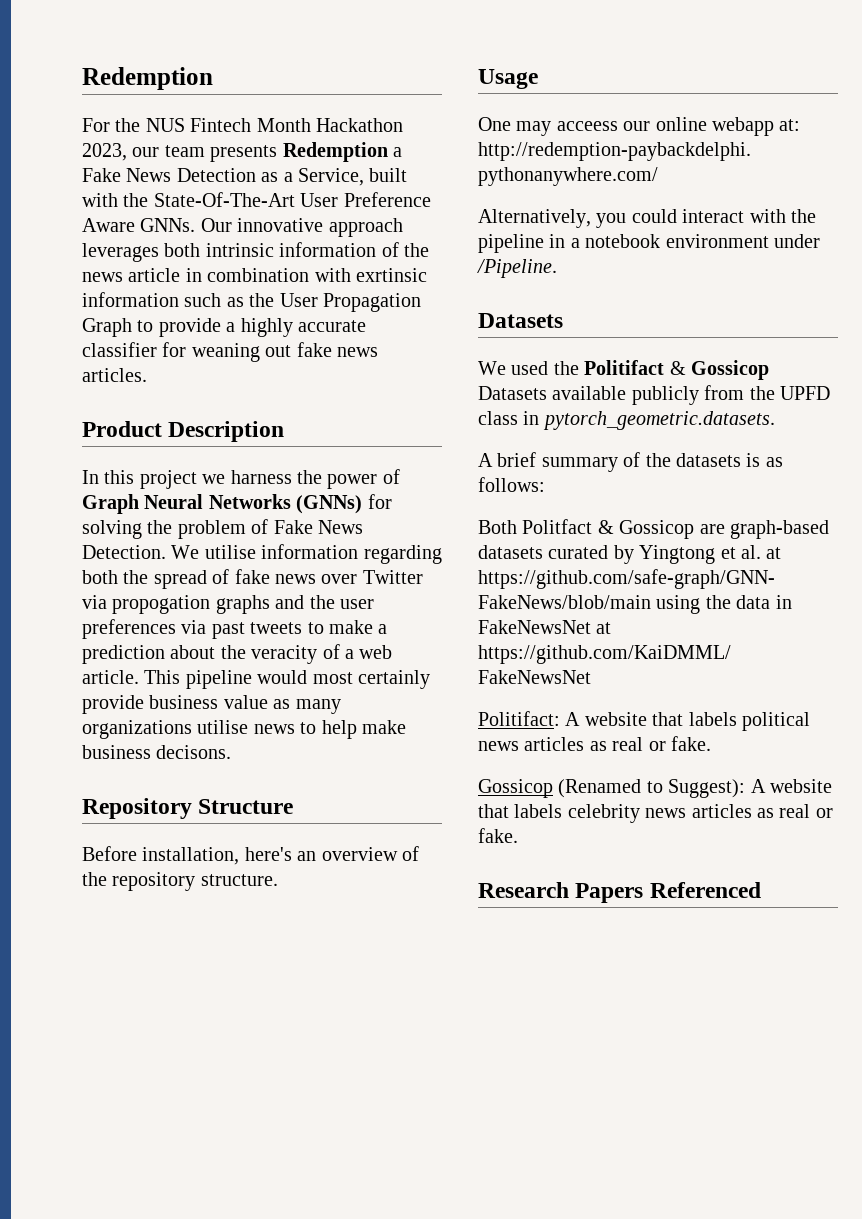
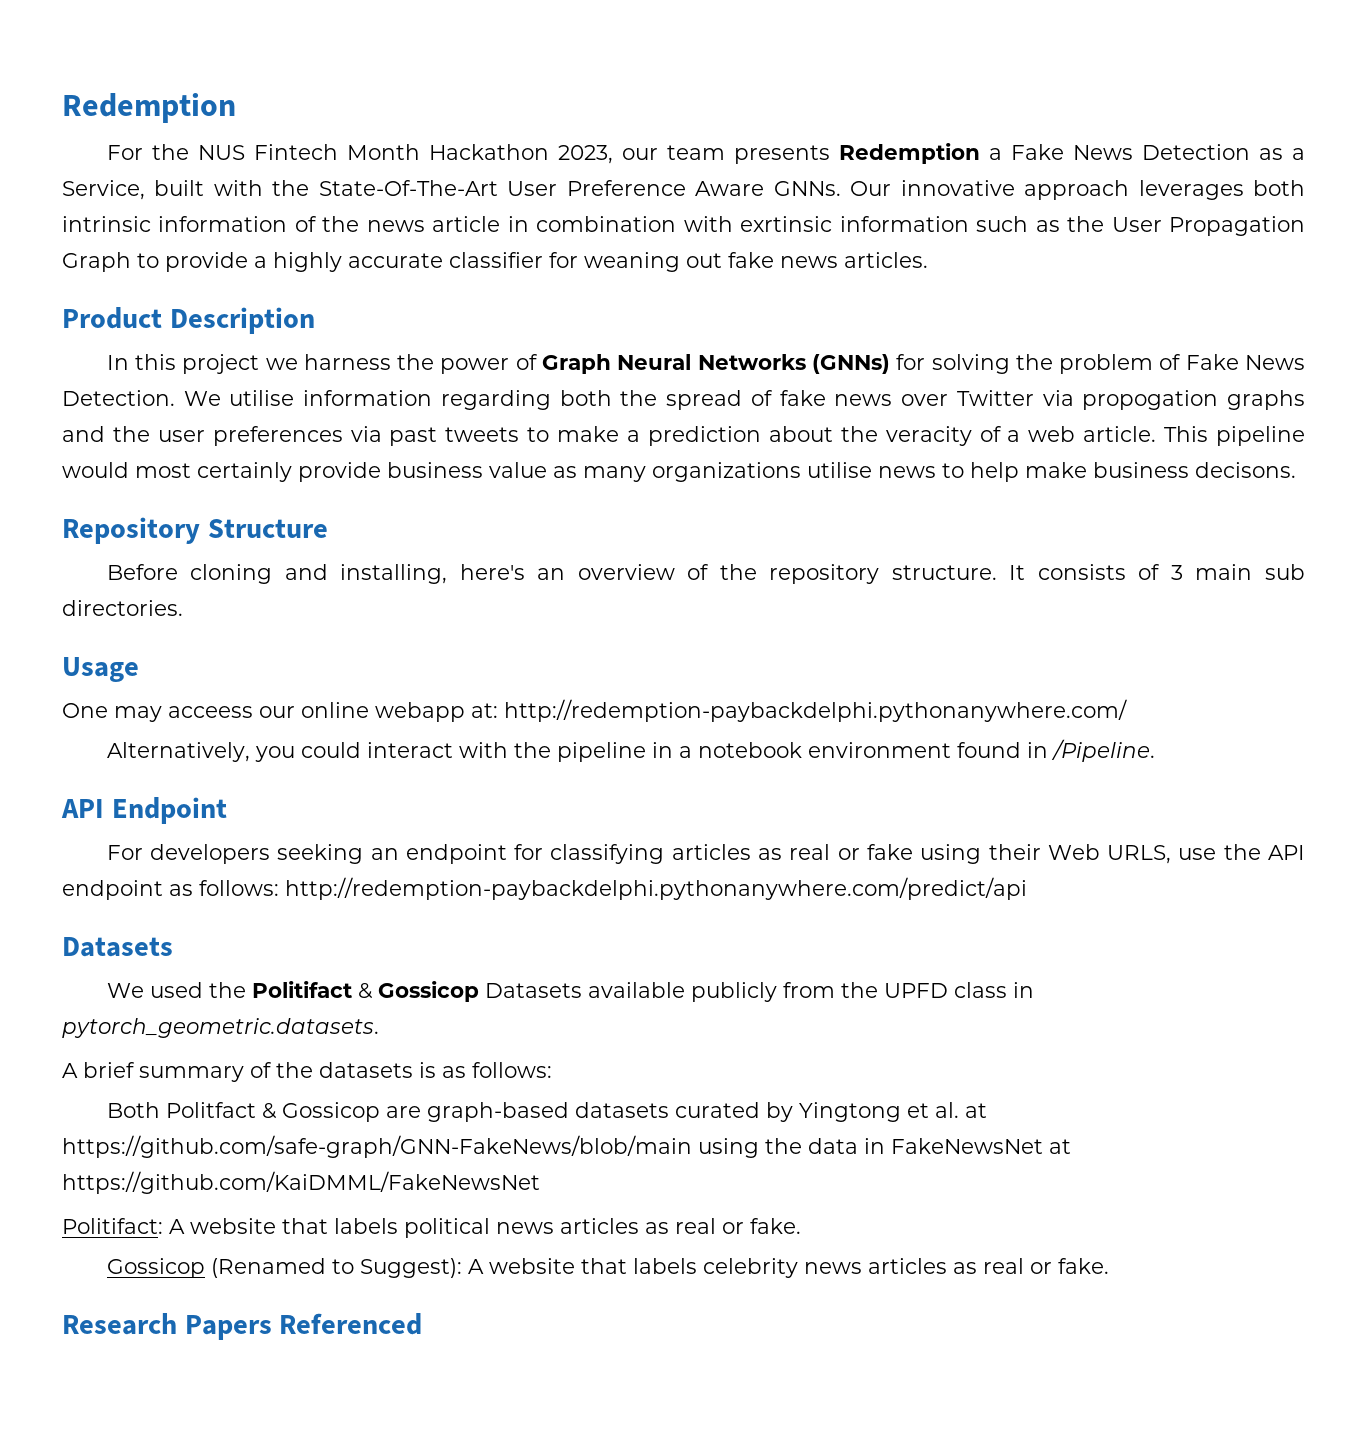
- Before installation, here's an overview of the repository structure.
+ Before cloning and installing, here's an overview of the repository structure. It consists of 3 main sub directories.
- Alternatively, you could interact with the pipeline in a notebook environment under /Pipeline.
+ Alternatively, you could interact with the pipeline in a notebook environment found in /Pipeline.
+ API Endpoint
+ For developers seeking an endpoint for classifying articles as real or fake using their Web URLS, use the API endpoint as follows: http://redemption-paybackdelphi.pythonanywhere.com/predict/api

